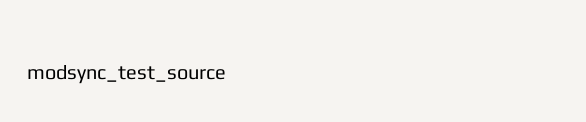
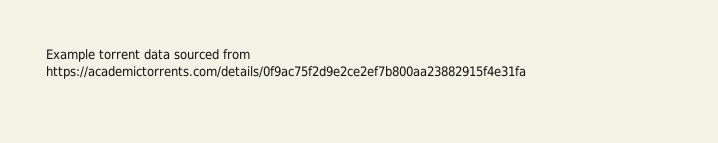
- modsync_test_source
+ Example torrent data sourced from https://academictorrents.com/details/0f9ac75f2d9e2ce2ef7b800aa23882915f4e31fa

